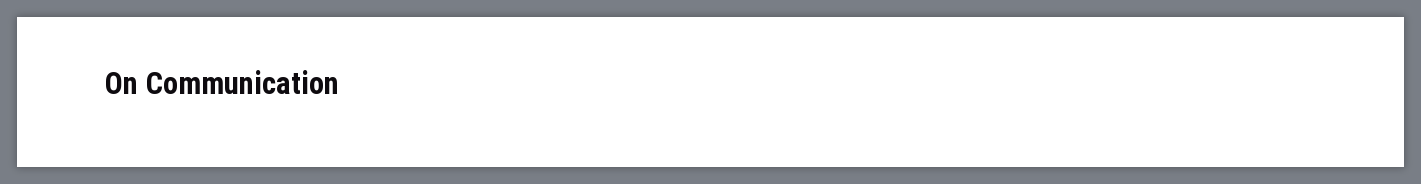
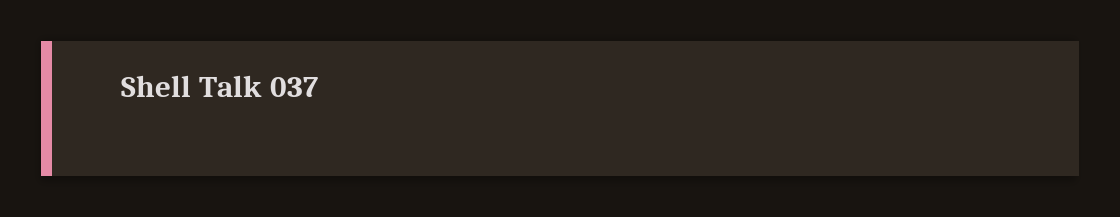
- On Communication
+ Shell Talk 037

